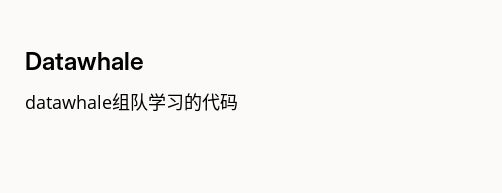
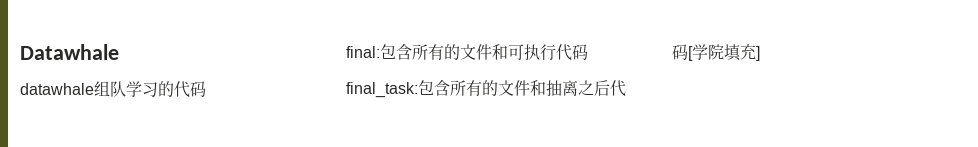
+ final:包含所有的文件和可执行代码
+ final_task:包含所有的文件和抽离之后代码[学院填充]

